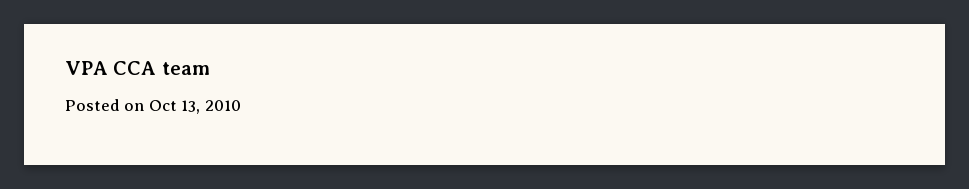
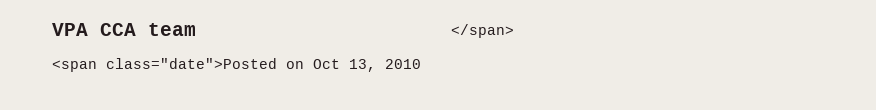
- Posted on Oct 13, 2010
+ <span class="date">Posted on Oct 13, 2010 </span>

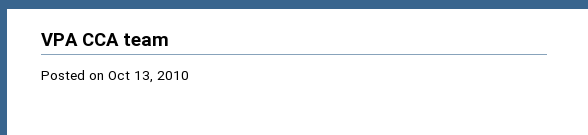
- <span class="date">Posted on Oct 13, 2010 </span>
+ Posted on Oct 13, 2010

